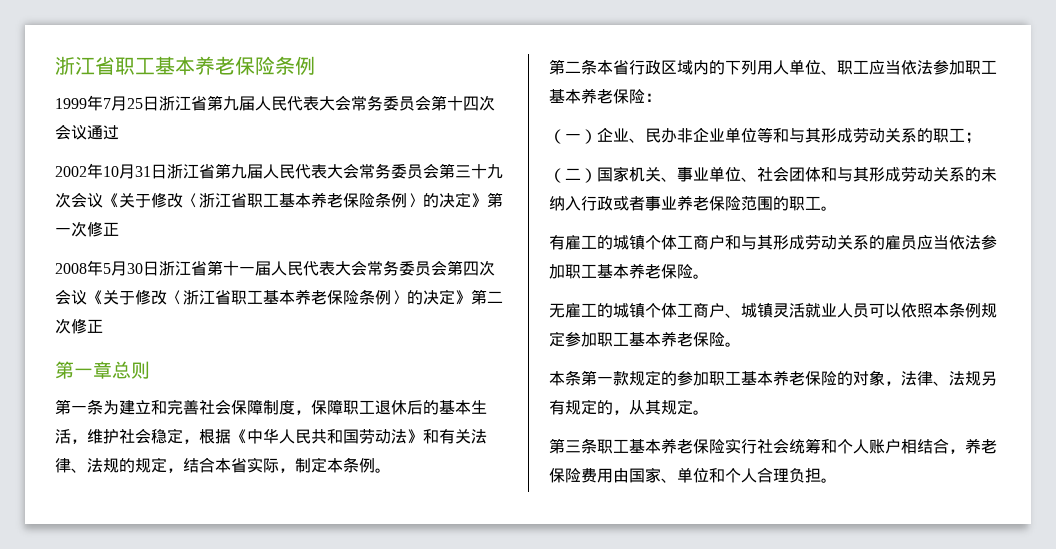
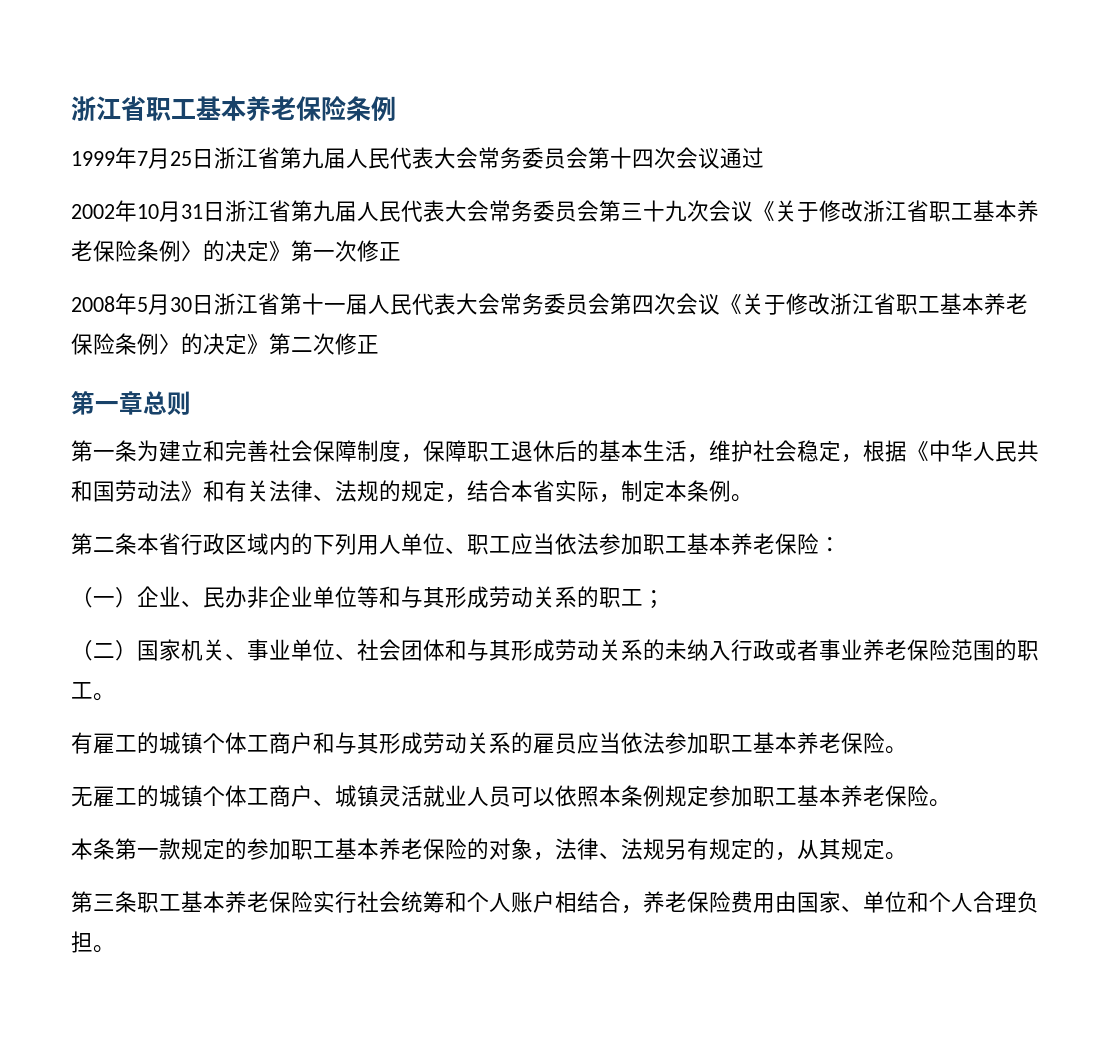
- 2002年10月31日浙江省第九届人民代表大会常务委员会第三十九次会议《关于修改〈浙江省职工基本养老保险条例〉的决定》第一次修正
+ 2002年10月31日浙江省第九届人民代表大会常务委员会第三十九次会议《关于修改浙江省职工基本养老保险条例〉的决定》第一次修正
- 2008年5月30日浙江省第十一届人民代表大会常务委员会第四次会议《关于修改〈浙江省职工基本养老保险条例〉的决定》第二次修正
+ 2008年5月30日浙江省第十一届人民代表大会常务委员会第四次会议《关于修改浙江省职工基本养老保险条例〉的决定》第二次修正

